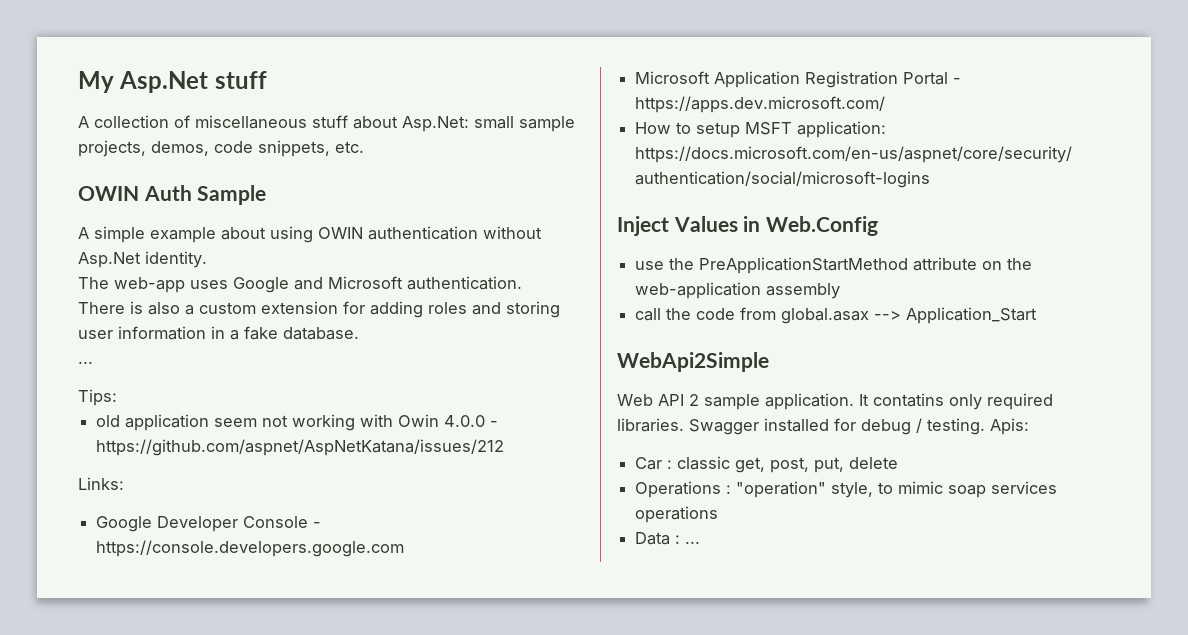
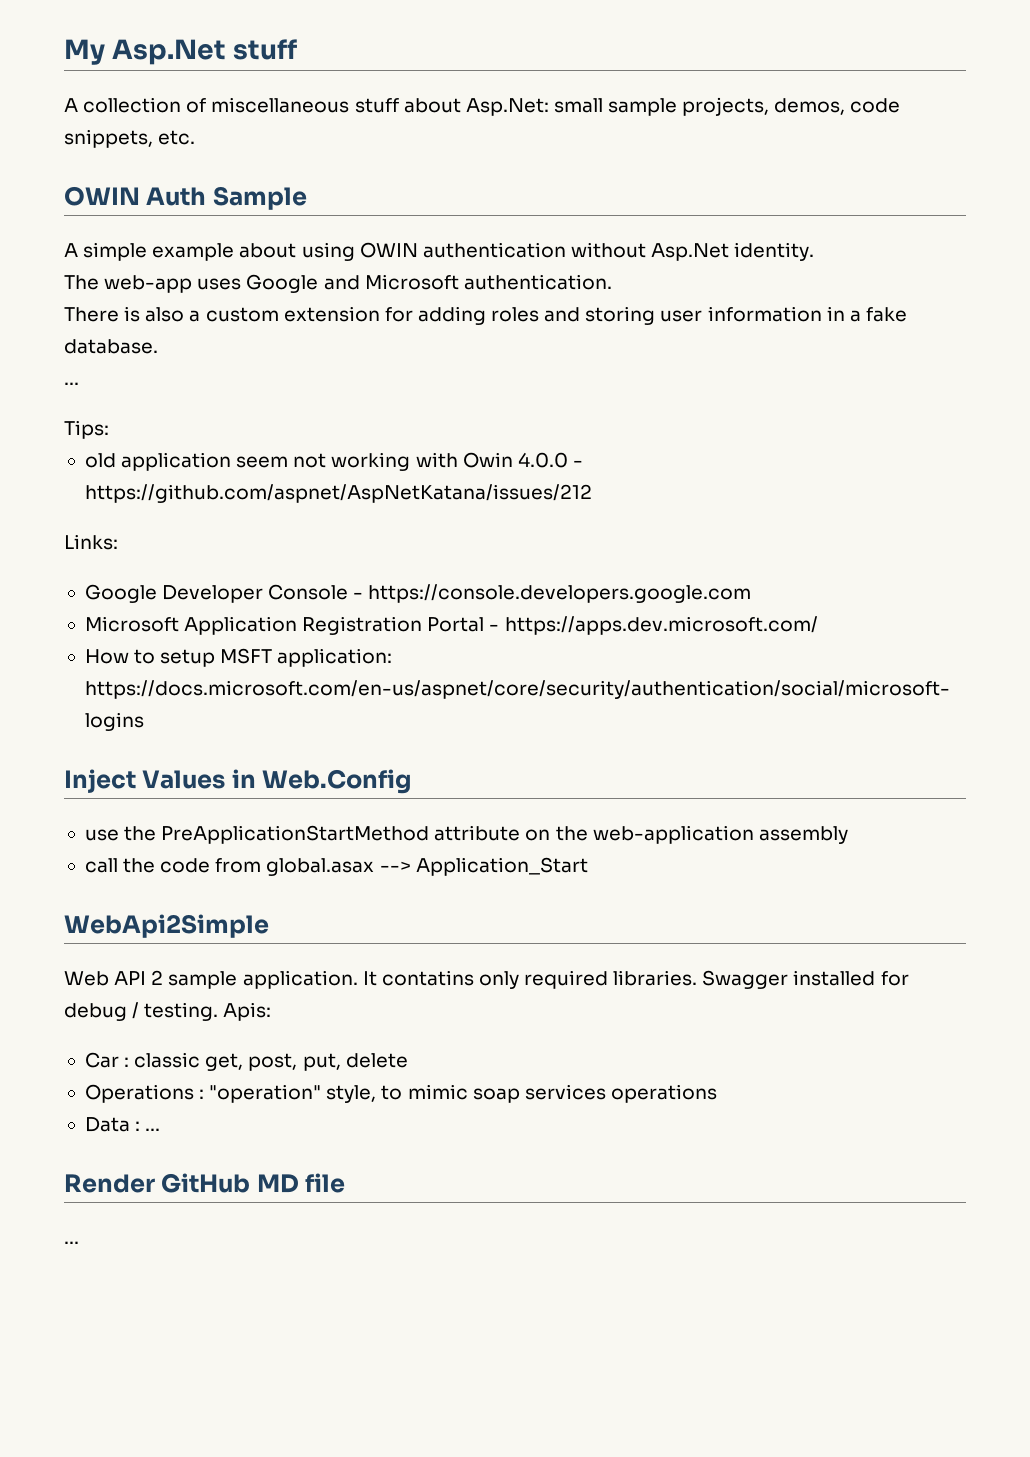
+ Render GitHub MD file
+ ...

